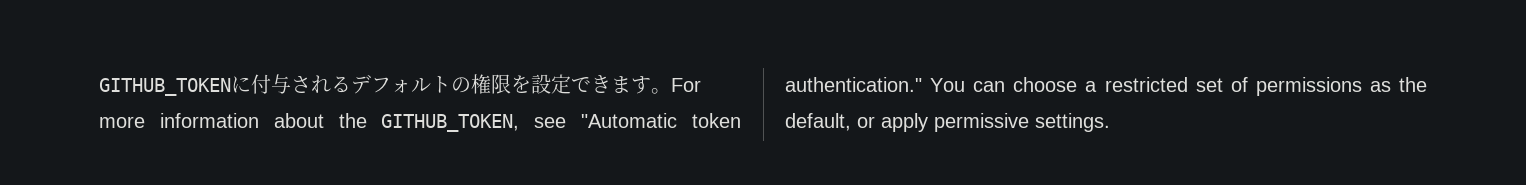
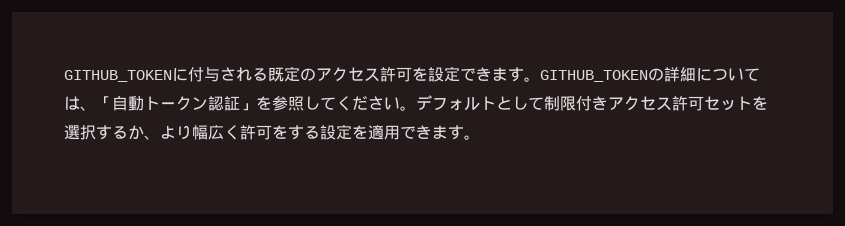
- GITHUB_TOKENに付与されるデフォルトの権限を設定できます。For more information about the GITHUB_TOKEN, see "Automatic token authentication." You can choose a restricted set of permissions as the default, or apply permissive settings.
+ GITHUB_TOKENに付与される既定のアクセス許可を設定できます。GITHUB_TOKENの詳細については、「自動トークン認証」を参照してください。デフォルトとして制限付きアクセス許可セットを選択するか、より幅広く許可をする設定を適用できます。

